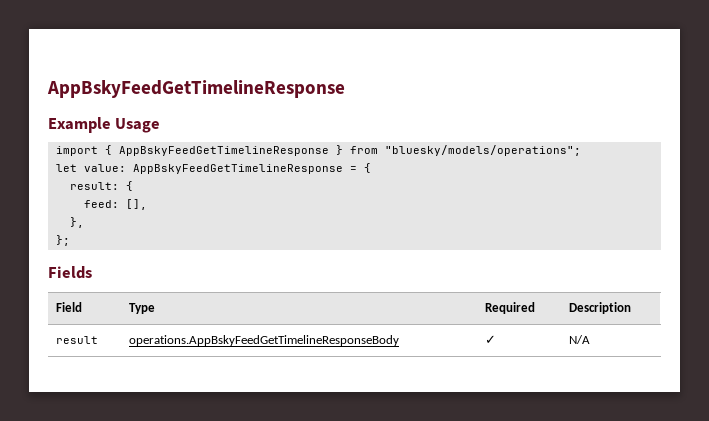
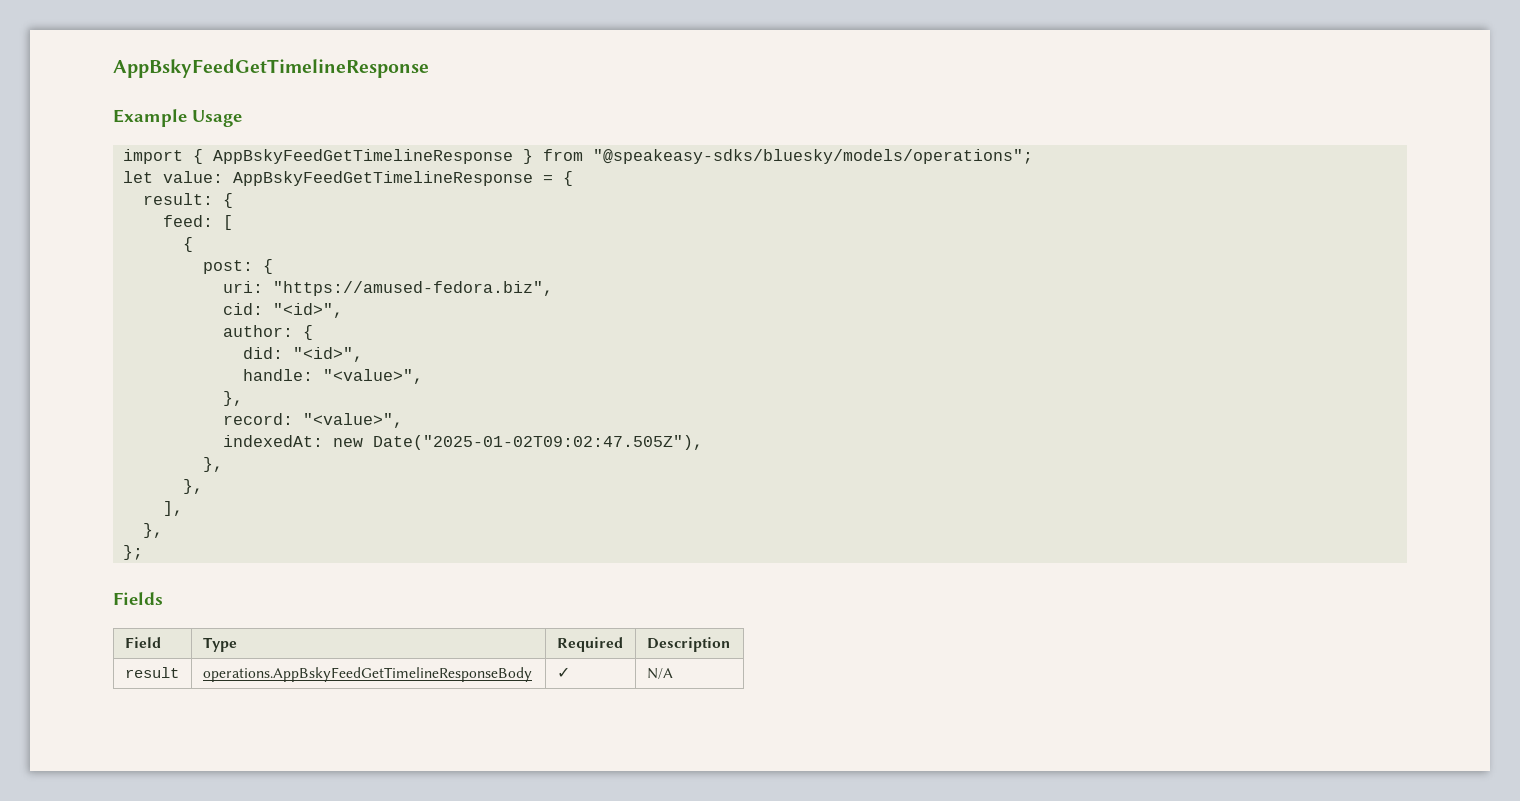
- import { AppBskyFeedGetTimelineResponse } from "bluesky/models/operations";
+ import { AppBskyFeedGetTimelineResponse } from "@speakeasy-sdks/bluesky/models/operations";
- feed: [],
+ feed: [
+ {
+ post: {
+ uri: "https://amused-fedora.biz",
+ cid: "<id>",
+ author: {
+ did: "<id>",
+ handle: "<value>",
+ },
+ record: "<value>",
+ indexedAt: new Date("2025-01-02T09:02:47.505Z"),
+ },
+ },
+ ],

